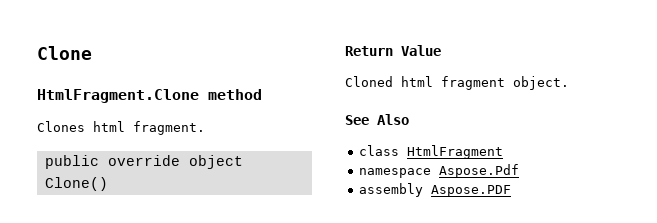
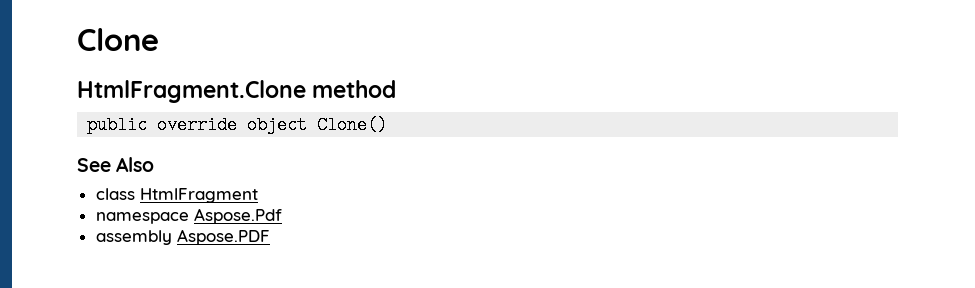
- Clones html fragment.
- Return Value
- Cloned html fragment object.

